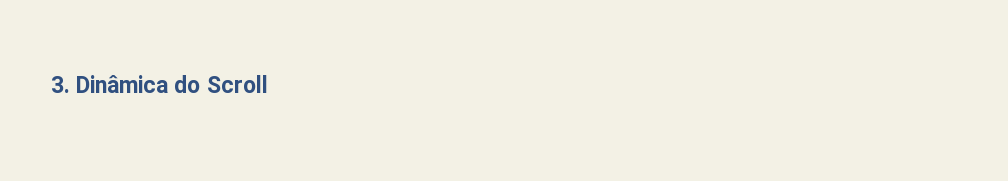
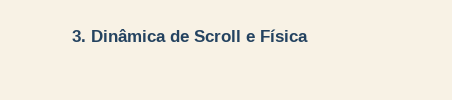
- 3. Dinâmica do Scroll
+ 3. Dinâmica de Scroll e Física

